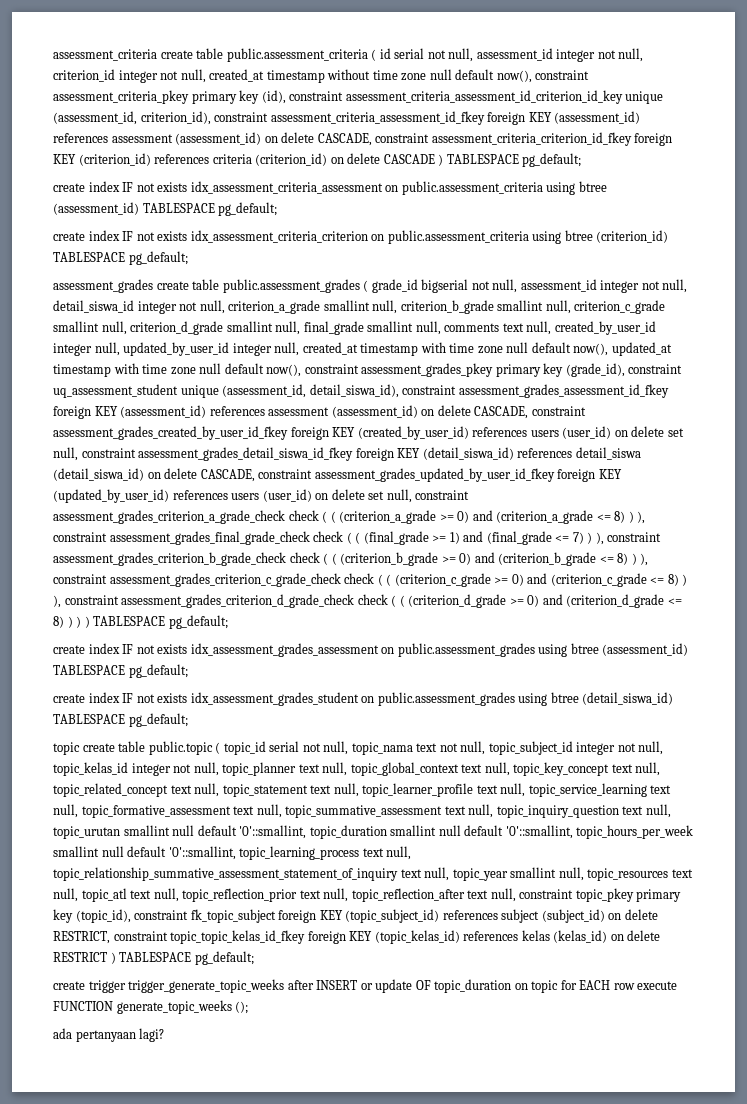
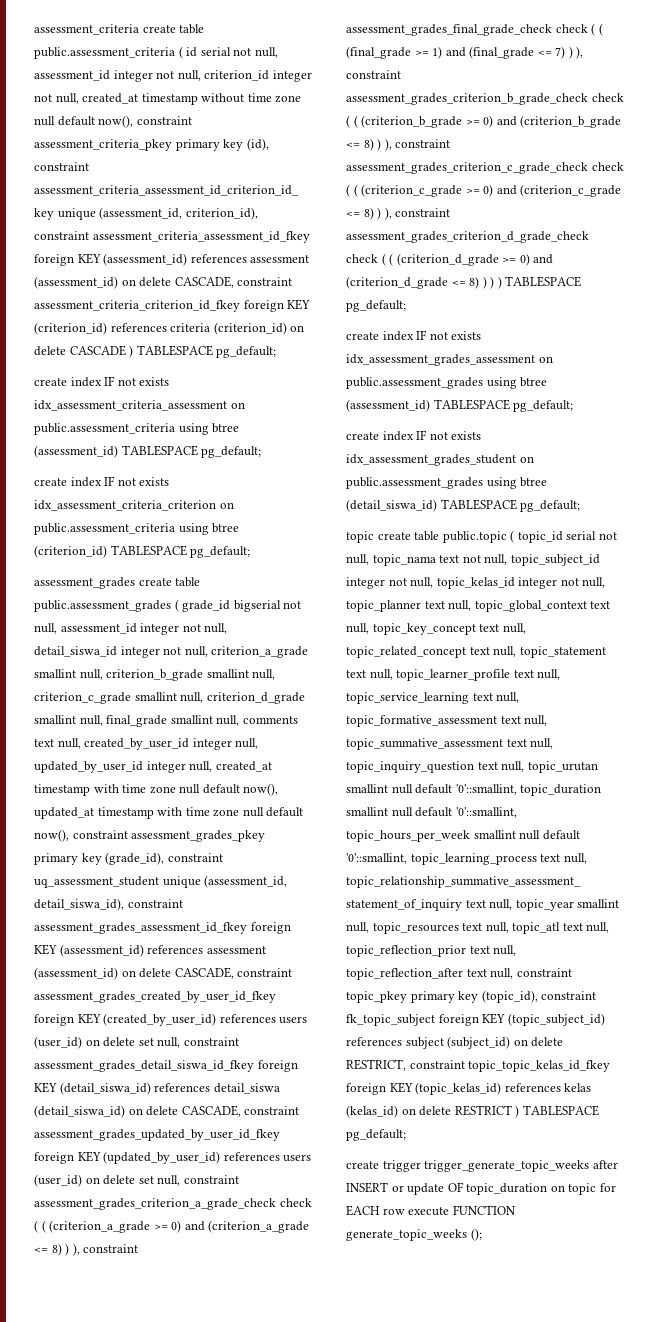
- ada pertanyaan lagi?

